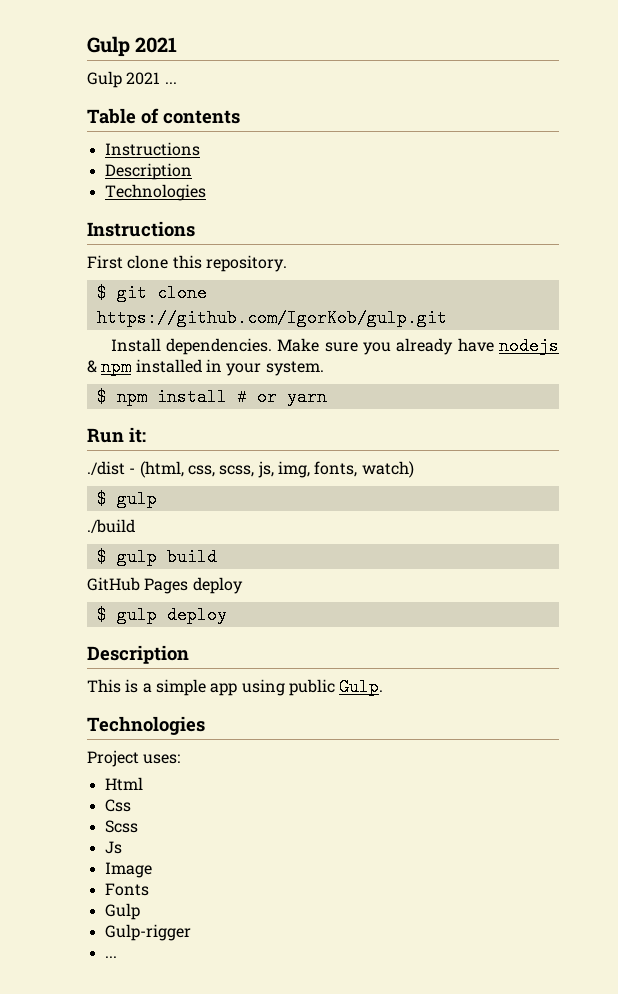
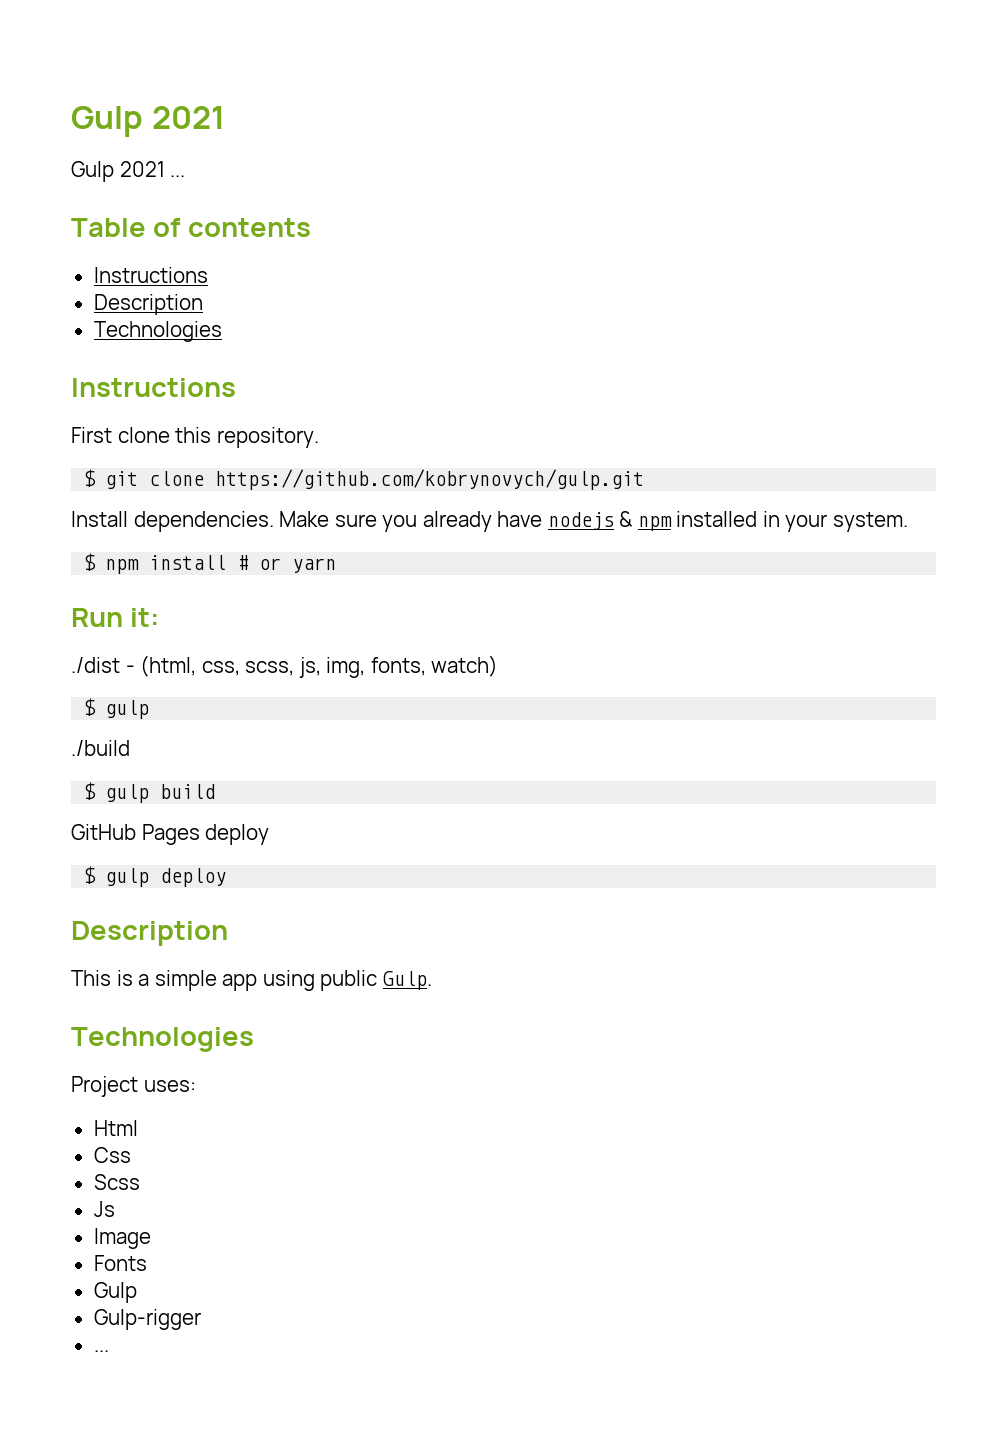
- $ git clone https://github.com/IgorKob/gulp.git
+ $ git clone https://github.com/kobrynovych/gulp.git

